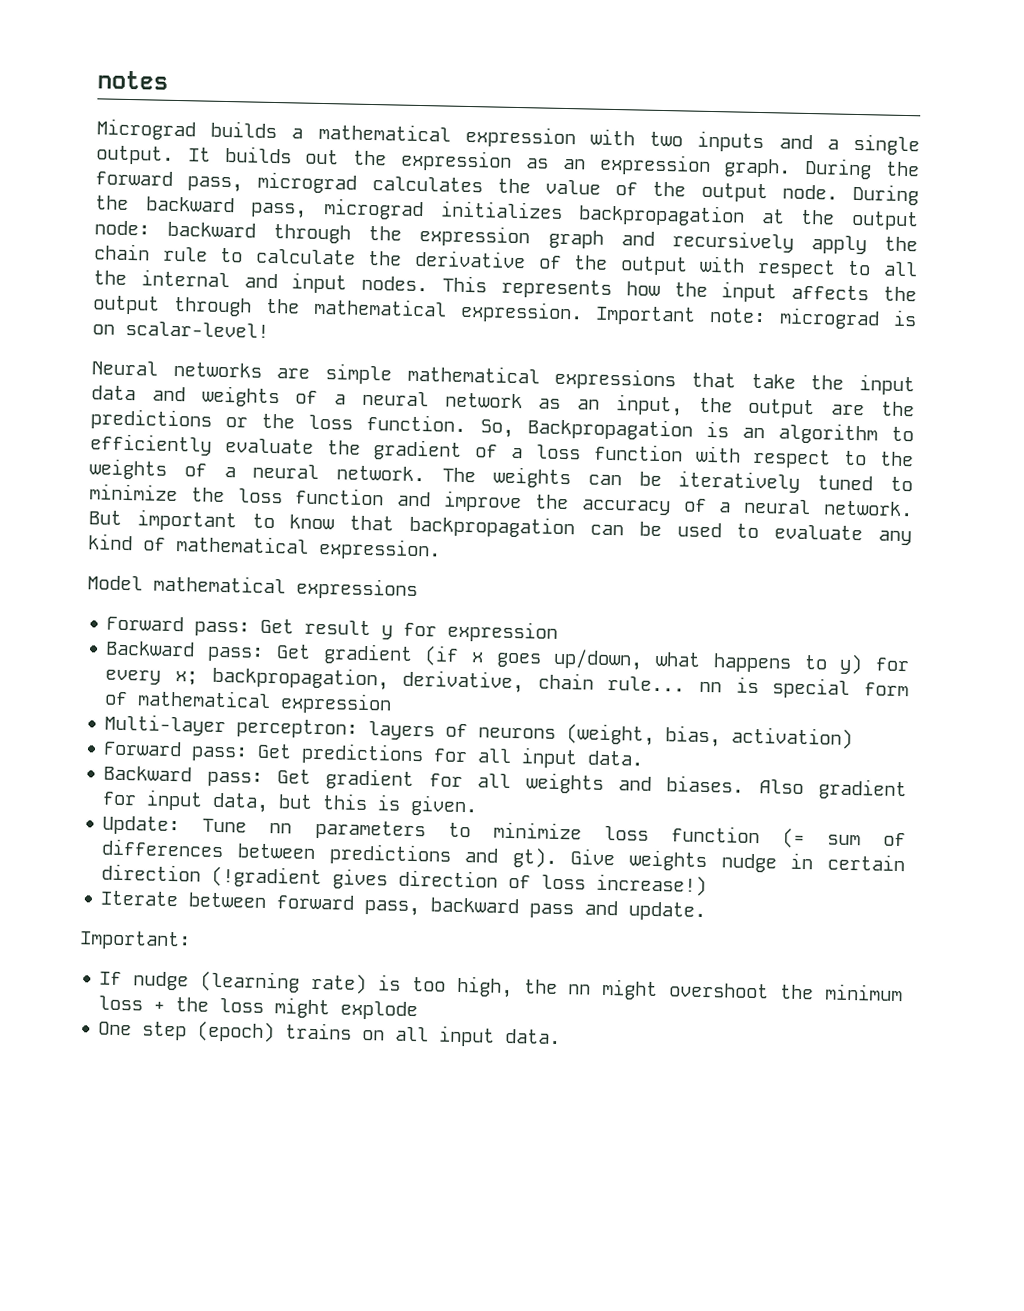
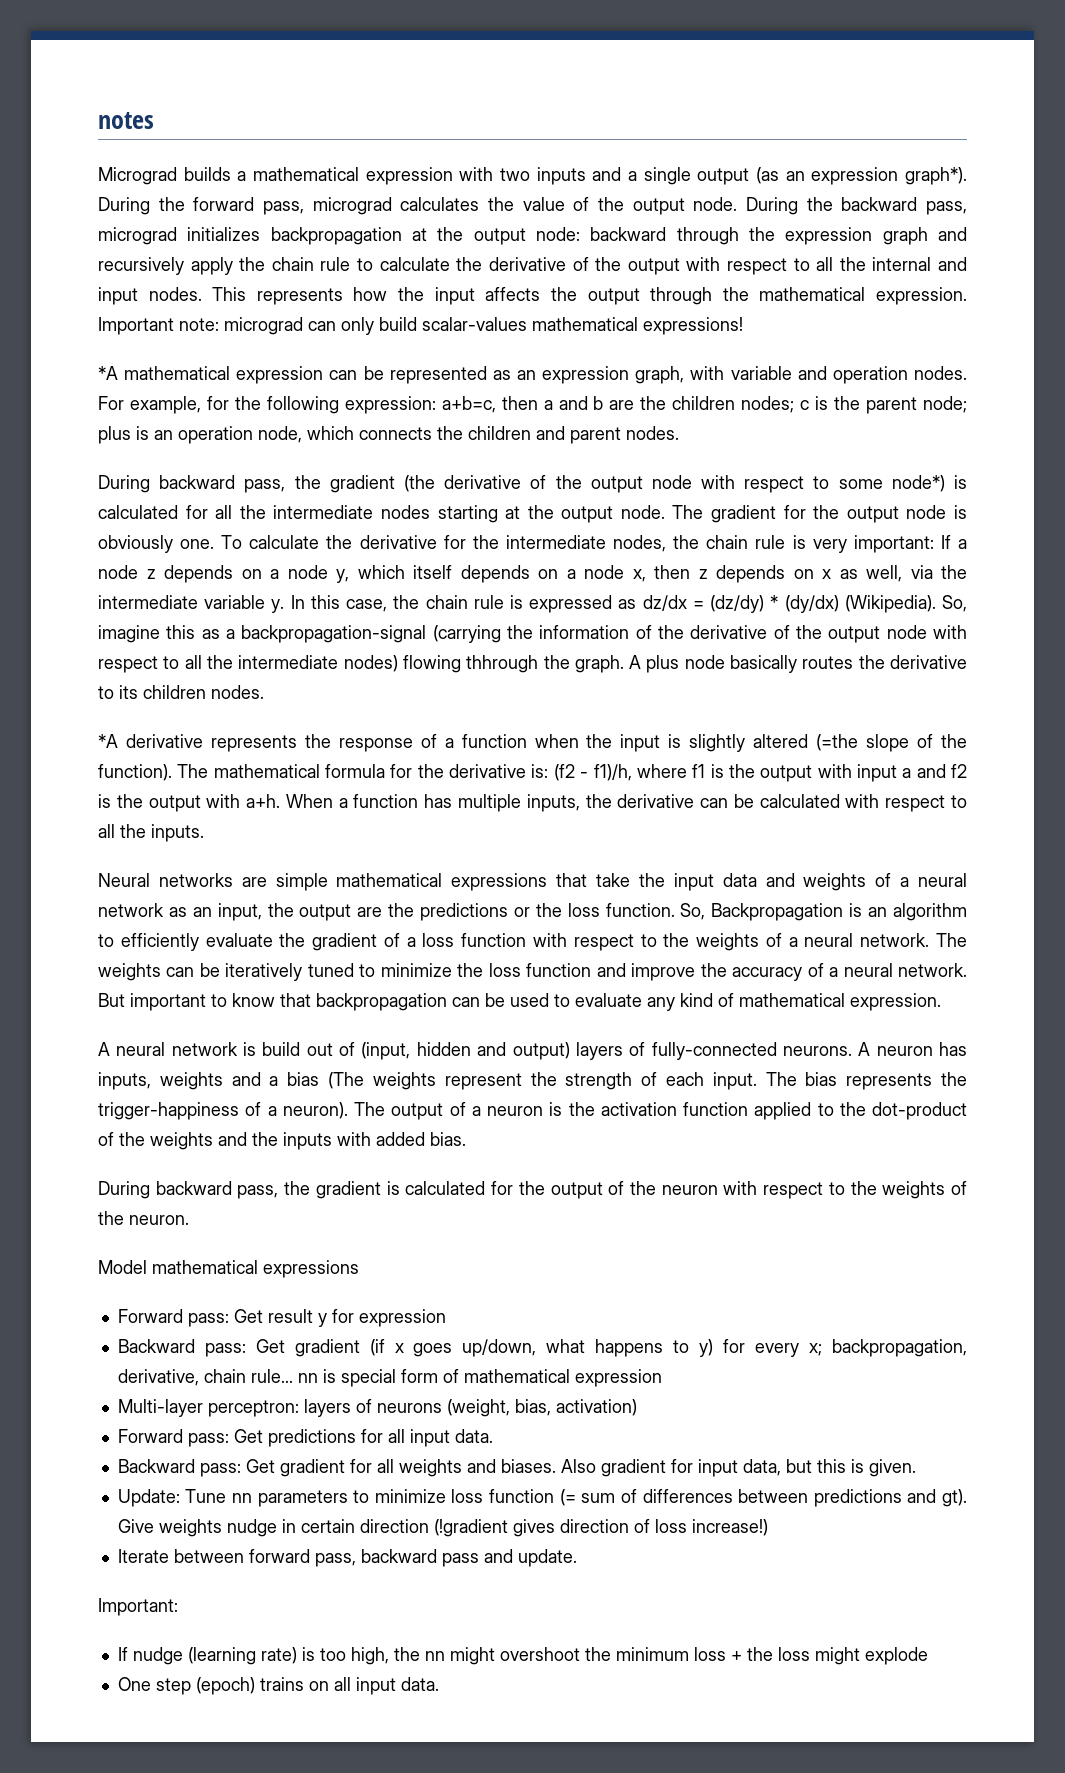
- Micrograd builds a mathematical expression with two inputs and a single output. It builds out the expression as an expression graph.
+ Micrograd builds a mathematical expression with two inputs and a single output (as an expression graph*).
- Important note: micrograd is on scalar-level!
+ Important note: micrograd can only build scalar-values mathematical expressions!
+ *A mathematical expression can be represented as an expression graph, with variable and operation nodes. For example, for the following expression: a+b=c, then a and b are the children nodes; c is the parent node; plus is an operation node, which connects the children and parent nodes.
+ During backward pass, the gradient (the derivative of the output node with respect to some node*) is calculated for all the intermediate nodes starting at the output node. The gradient for the output node is obviously one. To calculate the derivative for the intermediate nodes, the chain rule is very important: If a node z depends on a node y, which itself depends on a node x, then z depends on x as well, via the intermediate variable y. In this case, the chain rule is expressed as dz/dx = (dz/dy) * (dy/dx) (Wikipedia). So, imagine this as a backpropagation-signal (carrying the information of the derivative of the output node with respect to all the intermediate nodes) flowing thhrough the graph. A plus node basically routes the derivative to its children nodes.
+ *A derivative represents the response of a function when the input is slightly altered (=the slope of the function). The mathematical formula for the derivative is: (f2 - f1)/h, where f1 is the output with input a and f2 is the output with a+h. When a function has multiple inputs, the derivative can be calculated with respect to all the inputs.
+ A neural network is build out of (input, hidden and output) layers of fully-connected neurons. A neuron has inputs, weights and a bias (The weights represent the strength of each input. The bias represents the trigger-happiness of a neuron). The output of a neuron is the activation function applied to the dot-product of the weights and the inputs with added bias.
+ During backward pass, the gradient is calculated for the output of the neuron with respect to the weights of the neuron.

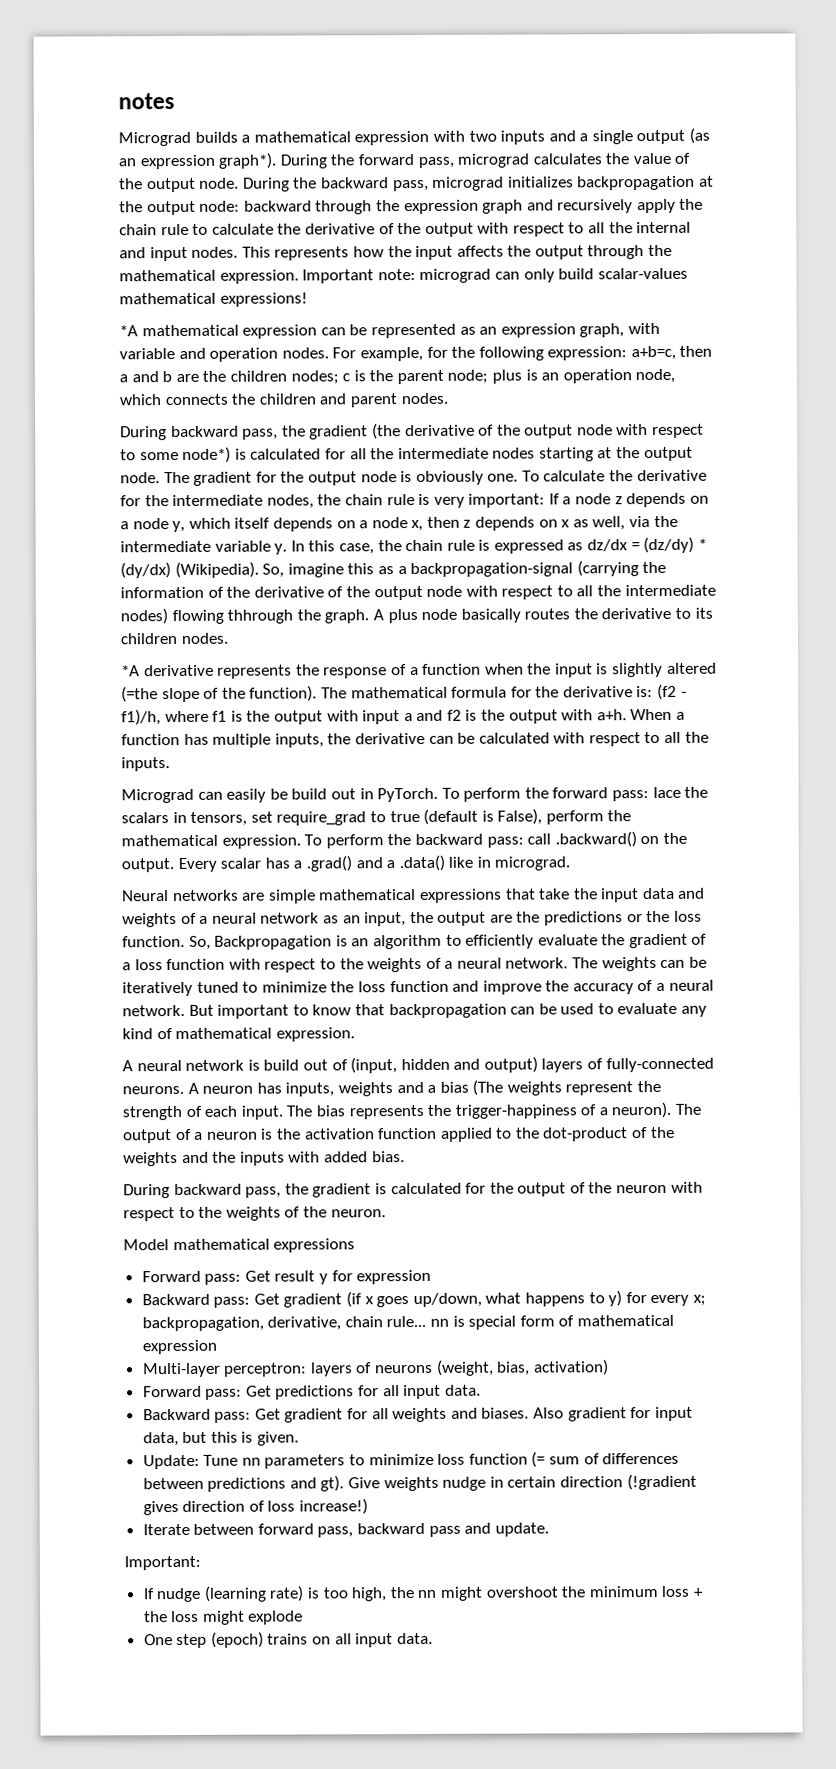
+ Micrograd can easily be build out in PyTorch. To perform the forward pass: lace the scalars in tensors, set require_grad to true (default is False), perform the mathematical expression. To perform the backward pass: call .backward() on the output. Every scalar has a .grad() and a .data() like in micrograd.

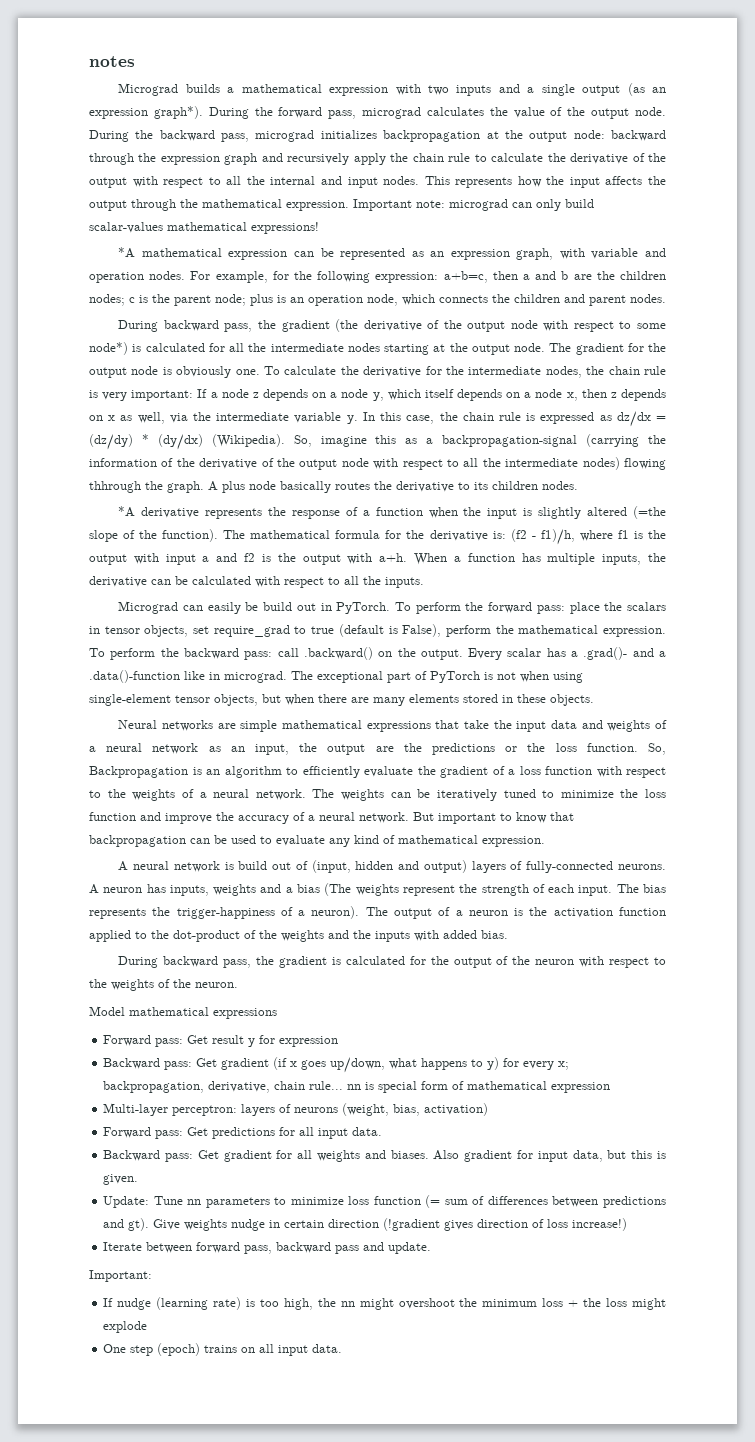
- To perform the forward pass: lace the scalars in tensors, set require_grad to true (default is False), perform the mathematical expression.
+ To perform the forward pass: place the scalars in tensor objects, set require_grad to true (default is False), perform the mathematical expression.
- Every scalar has a .grad() and a .data() like in micrograd.
+ Every scalar has a .grad()- and a .data()-function like in micrograd. The exceptional part of PyTorch is not when using single-element tensor objects, but when there are many elements stored in these objects.

